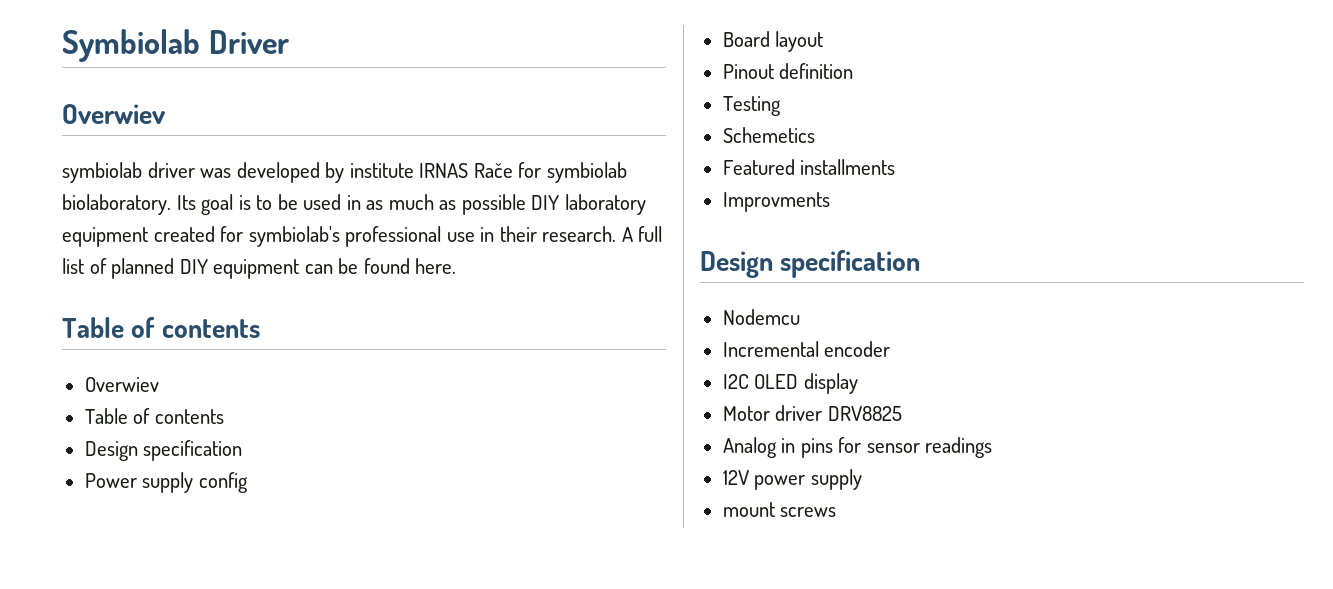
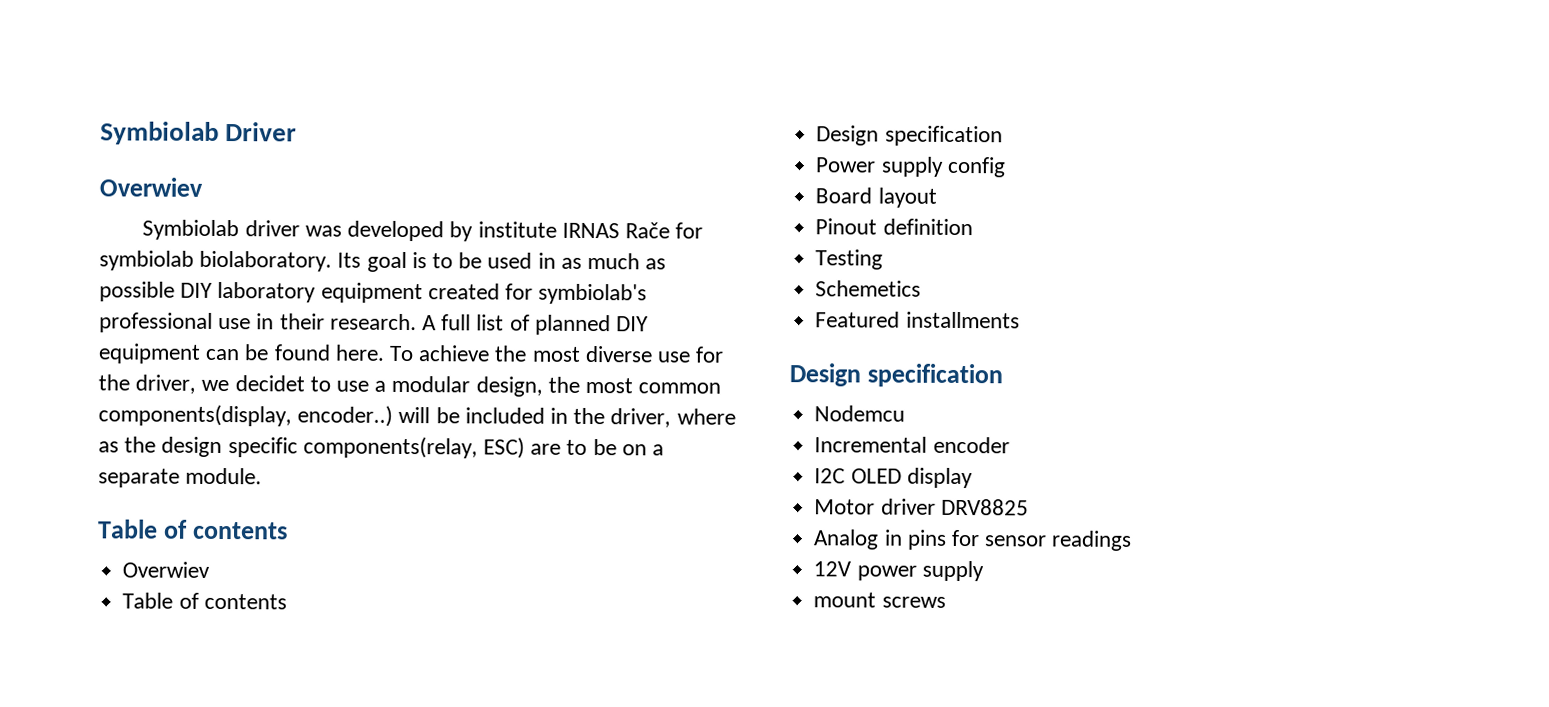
- symbiolab driver was developed by institute IRNAS Rače for symbiolab biolaboratory.
+ Symbiolab driver was developed by institute IRNAS Rače for symbiolab biolaboratory.
+ To achieve the most diverse use for the driver, we decidet to use a modular design, the most common components(display, encoder..) will be included in the driver, where as the design specific components(relay, ESC) are to be on a separate module.
- Improvments

